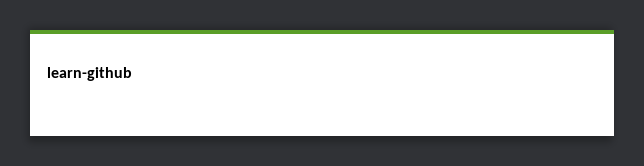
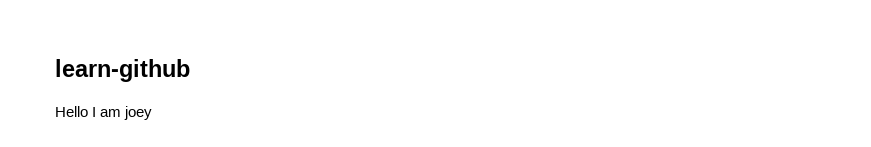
+ Hello I am joey

